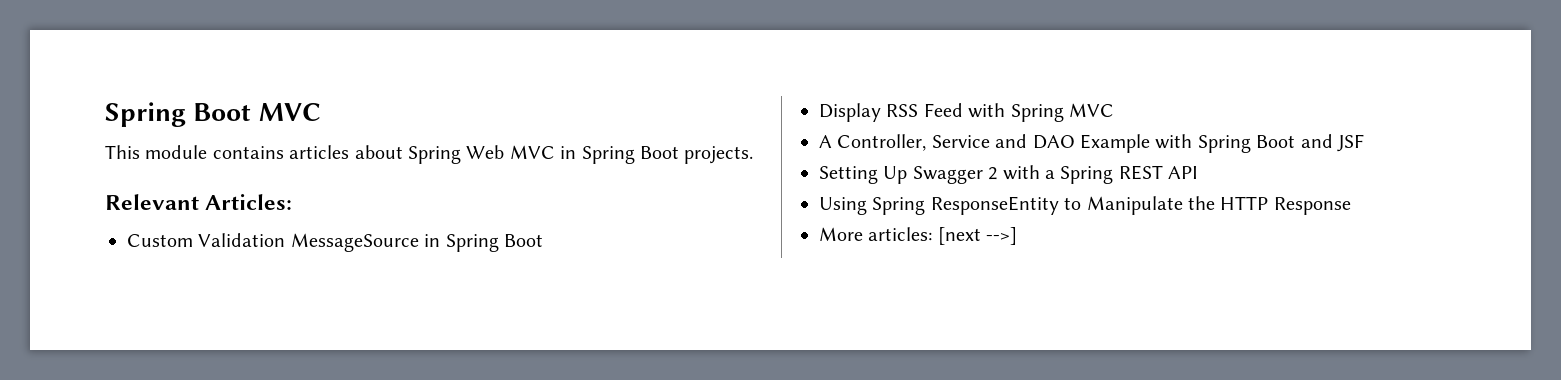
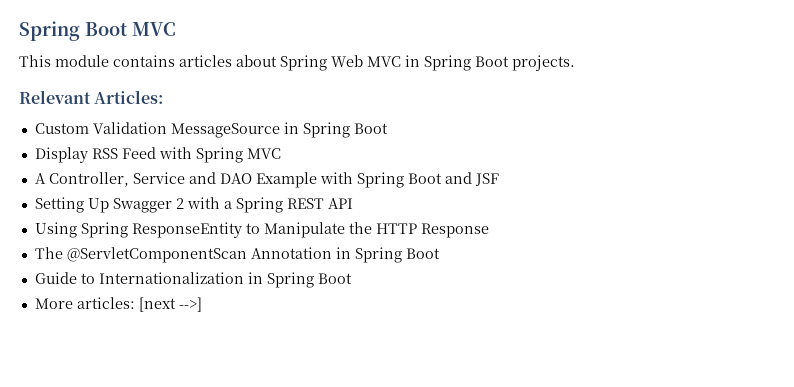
+ The @ServletComponentScan Annotation in Spring Boot
+ Guide to Internationalization in Spring Boot

